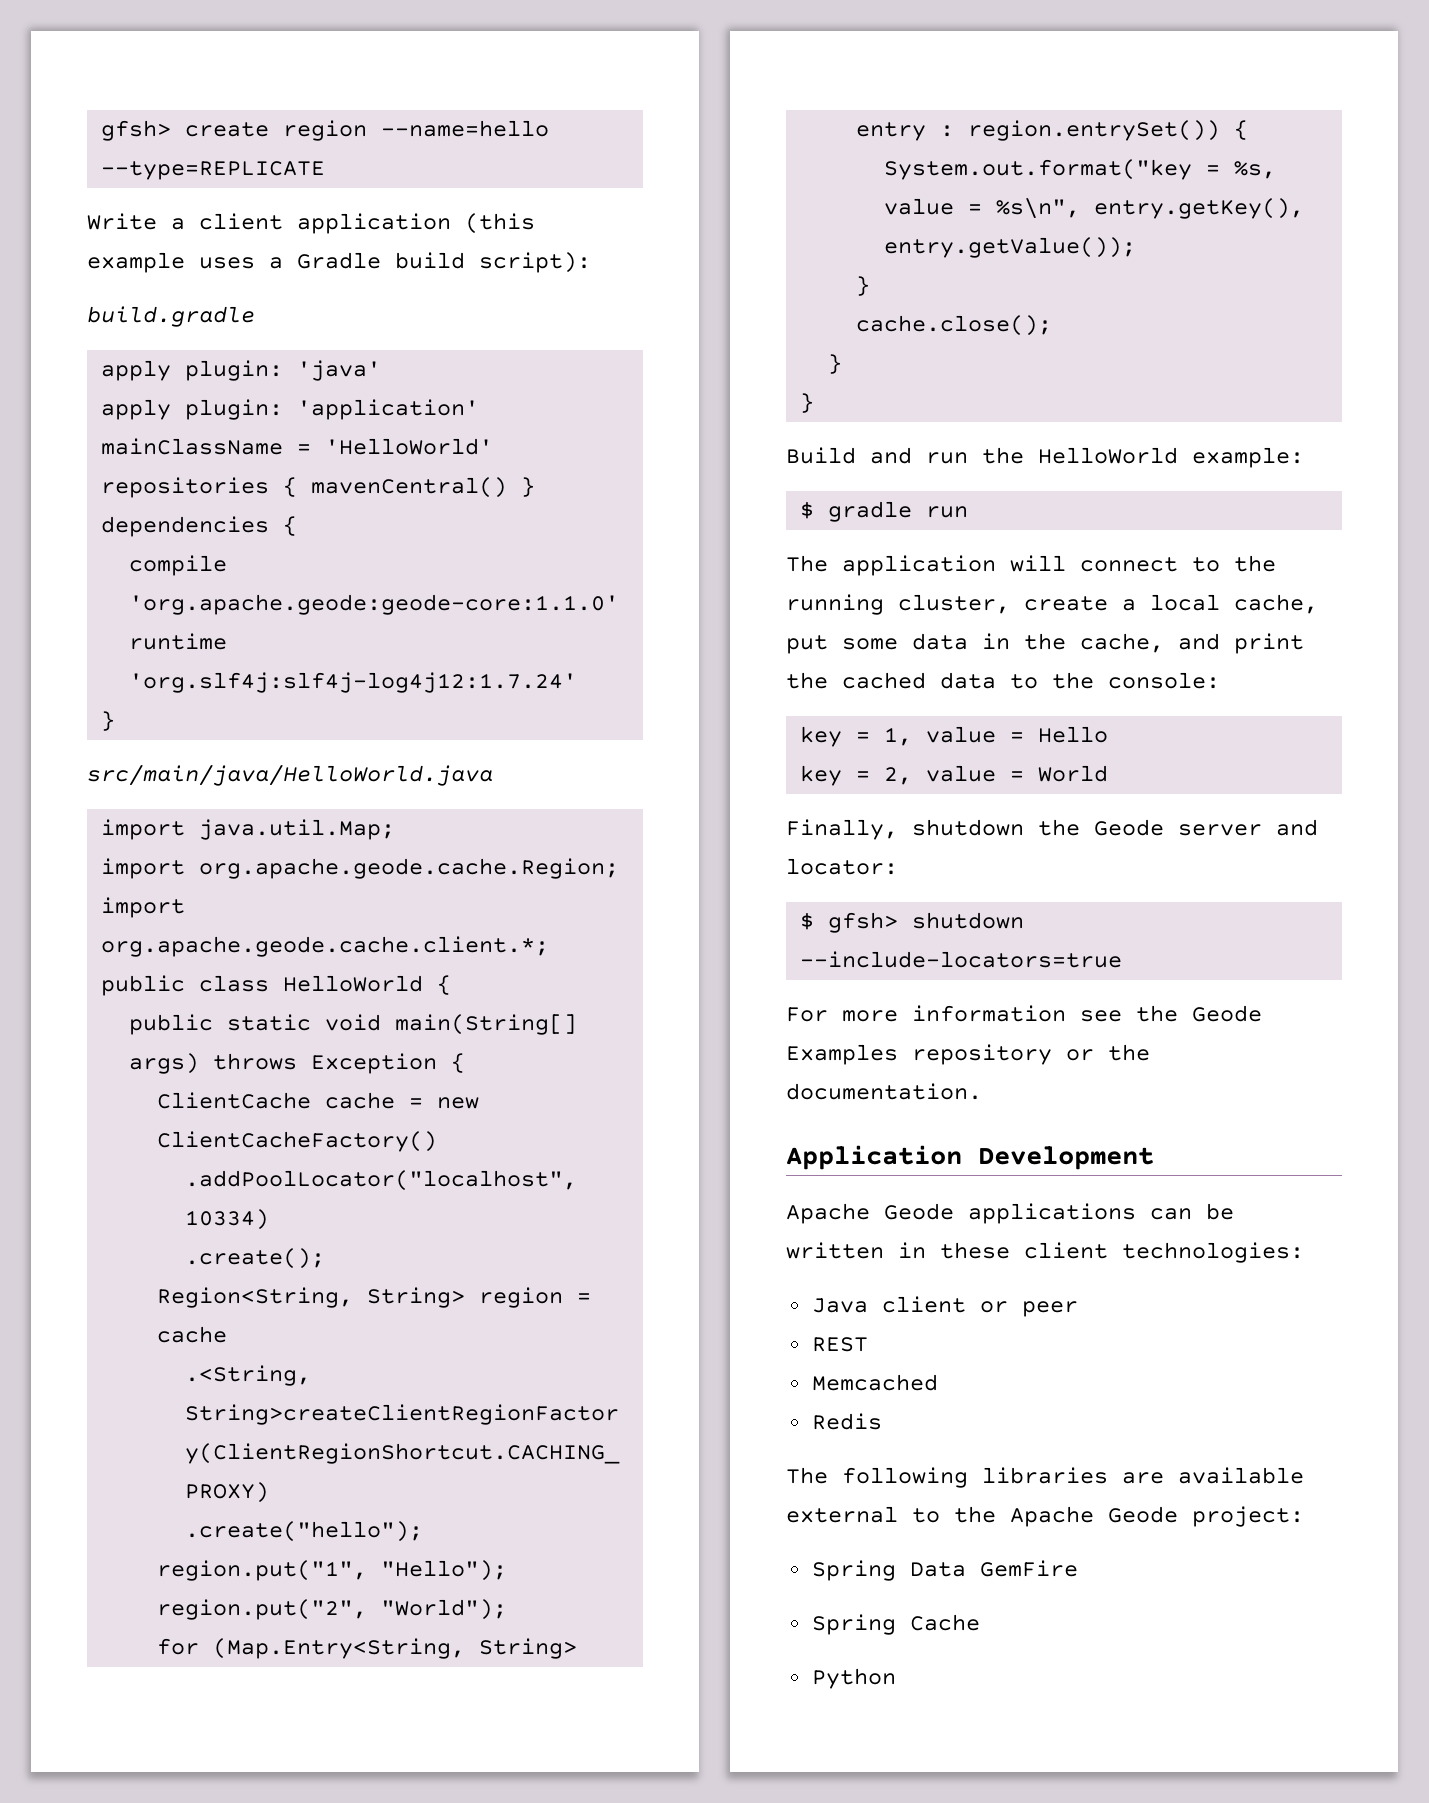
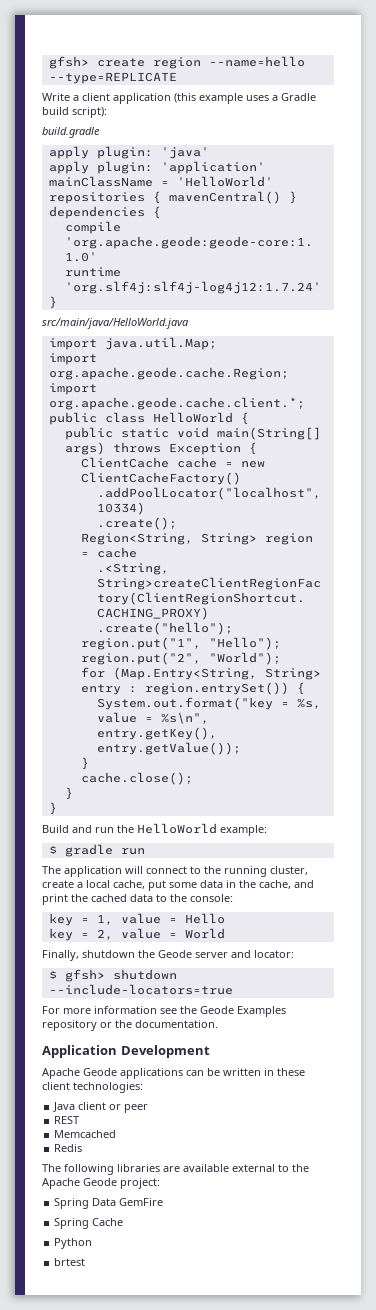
+ brtest

